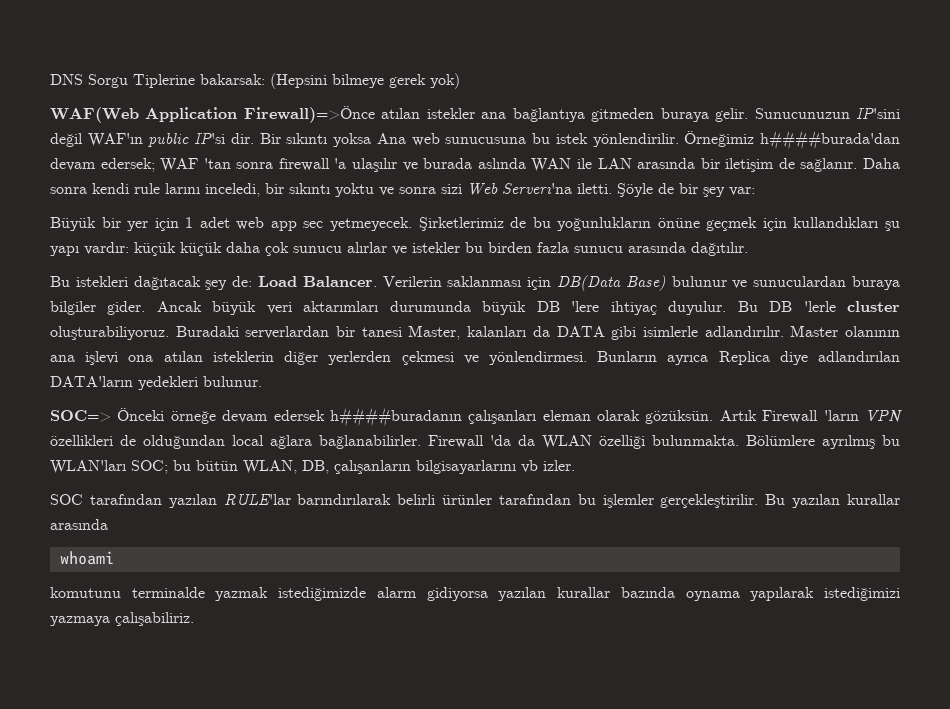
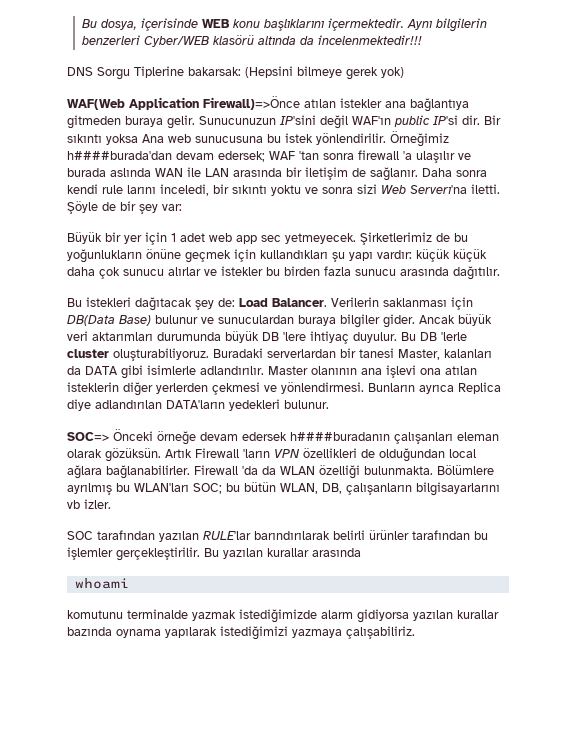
+ Bu dosya, içerisinde WEB konu başlıklarını içermektedir. Aynı bilgilerin benzerleri Cyber/WEB klasörü altında da incelenmektedir!!!

